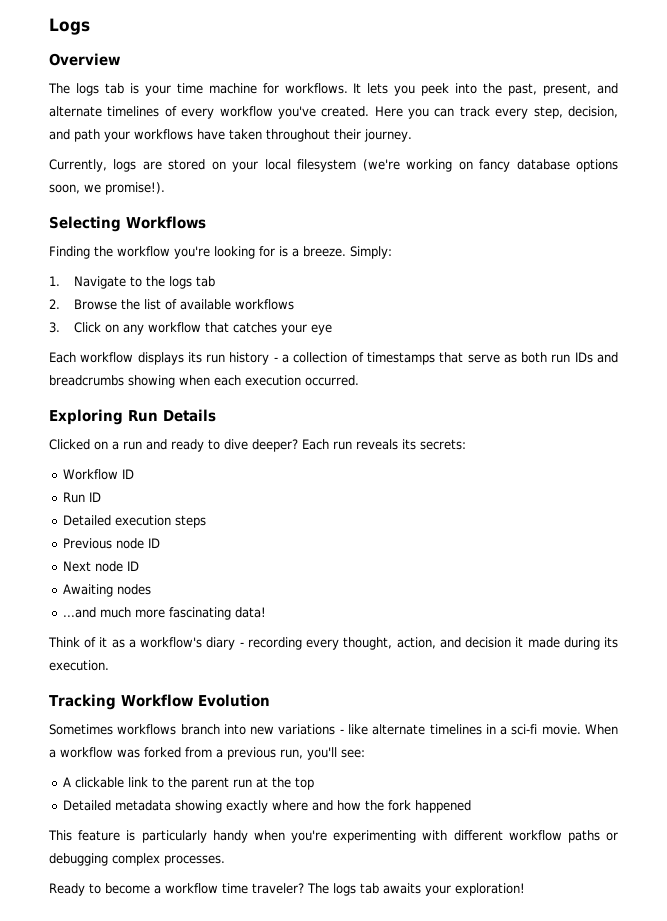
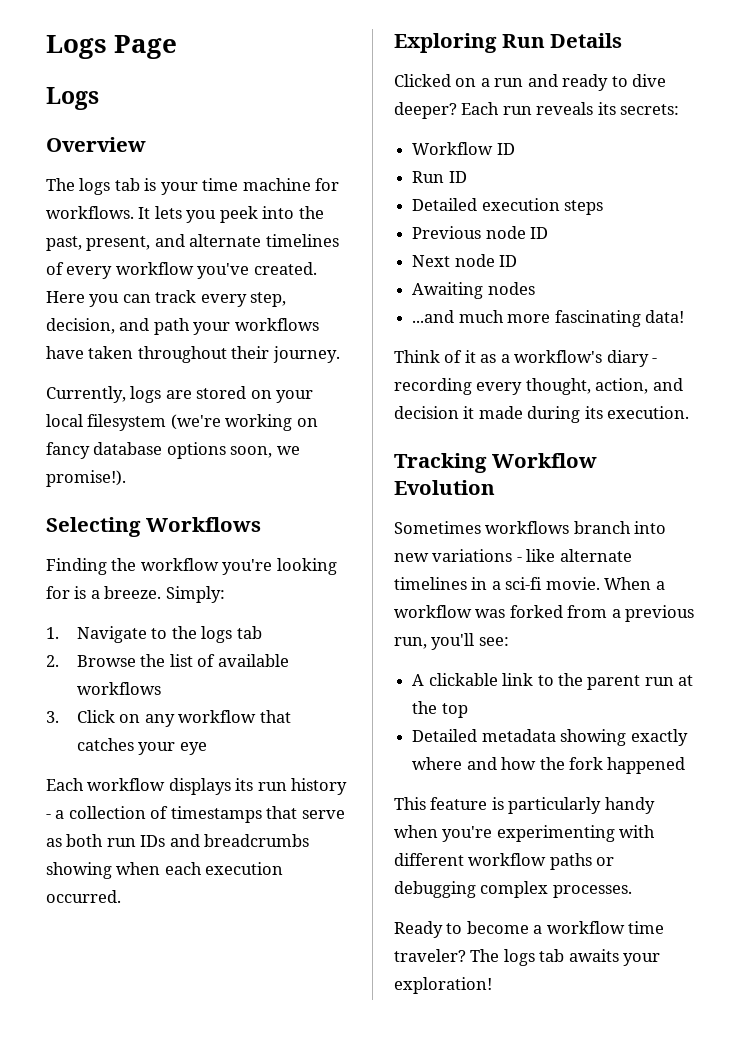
+ Logs Page

